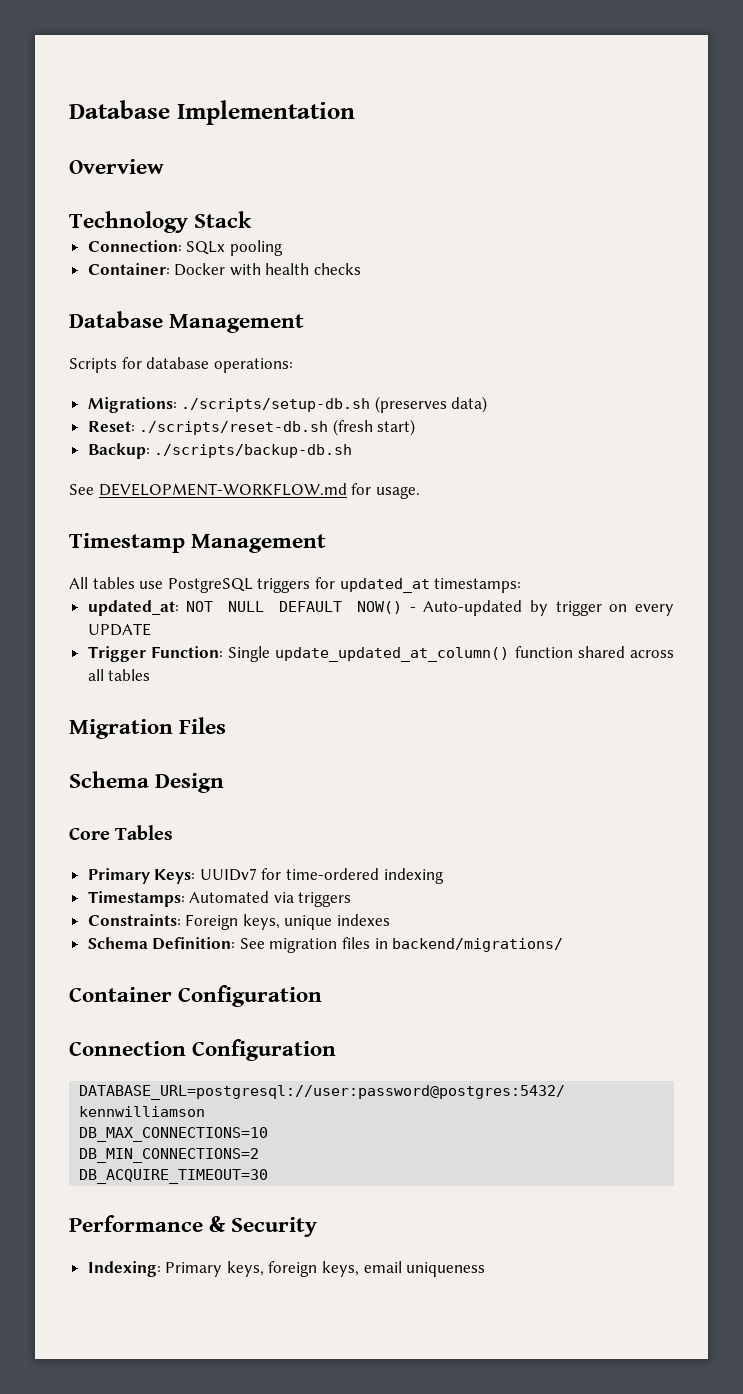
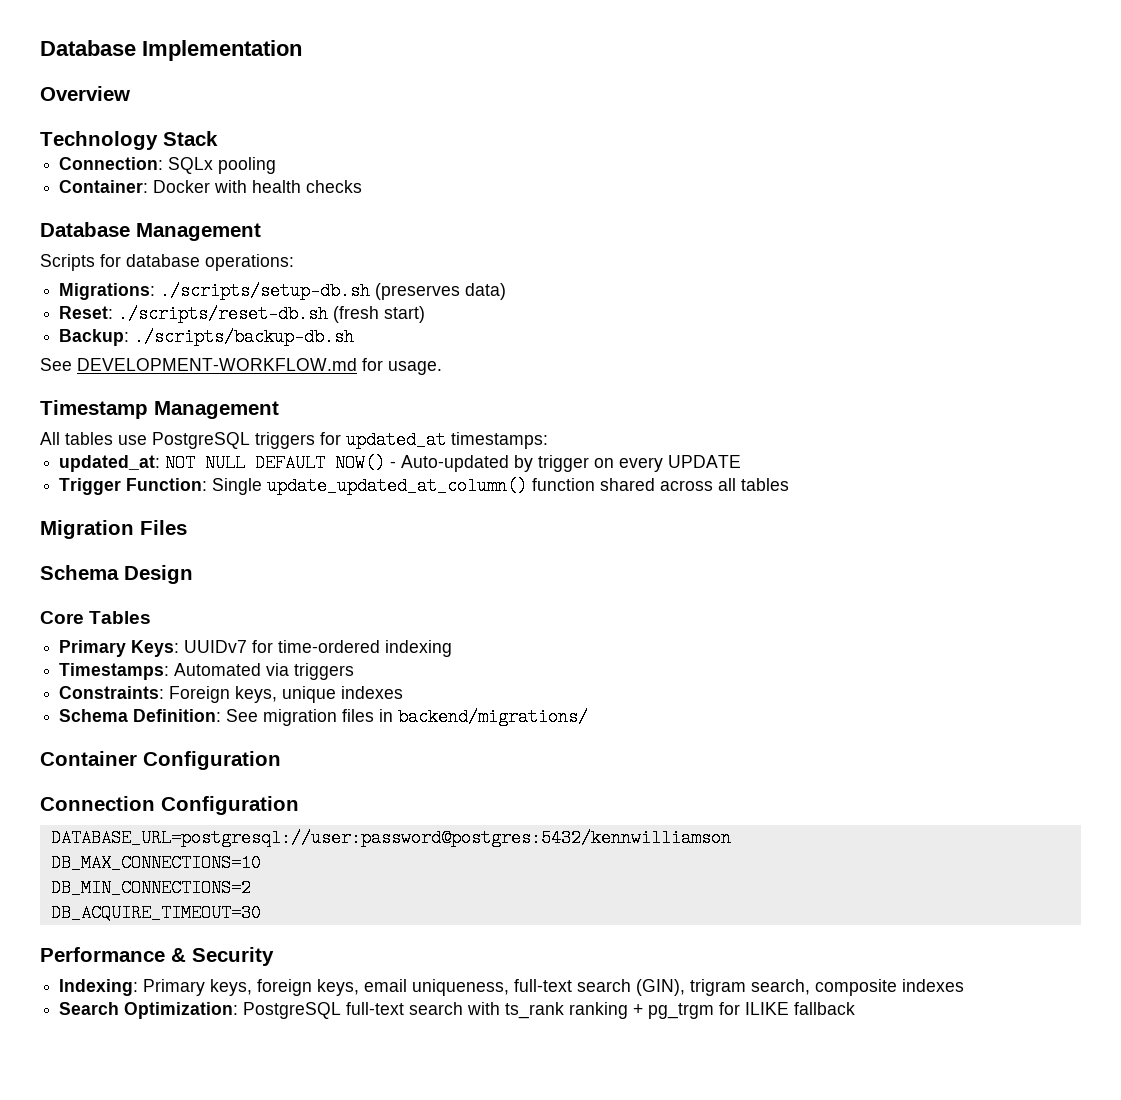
- Indexing: Primary keys, foreign keys, email uniqueness
+ Indexing: Primary keys, foreign keys, email uniqueness, full-text search (GIN), trigram search, composite indexes
+ Search Optimization: PostgreSQL full-text search with ts_rank ranking + pg_trgm for ILIKE fallback

